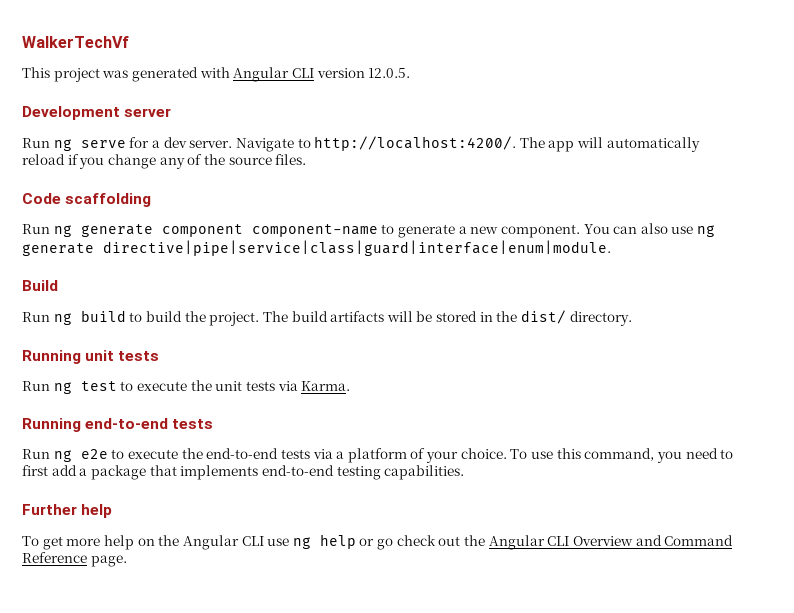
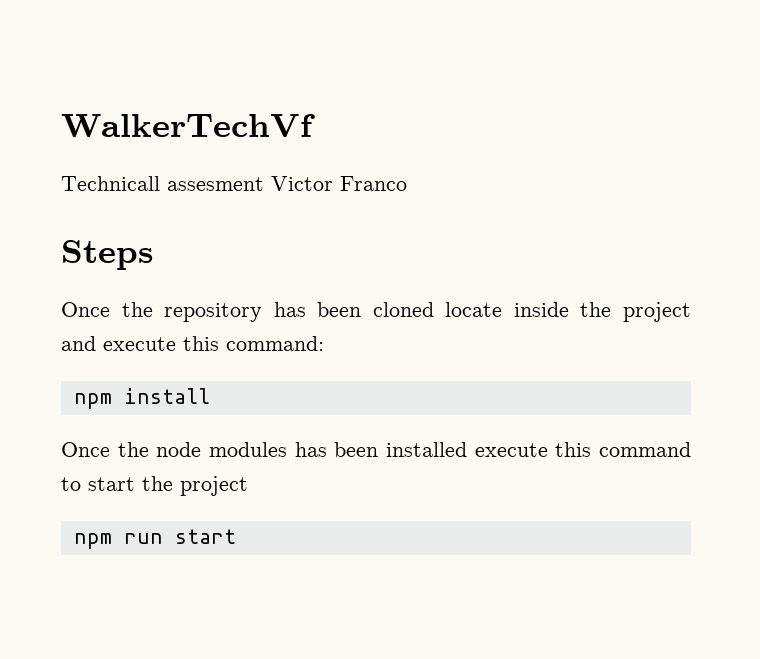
- This project was generated with Angular CLI version 12.0.5.
- Development server
- Run ng serve for a dev server. Navigate to http://localhost:4200/. The app will automatically reload if you change any of the source files.
- Code scaffolding
- Run ng generate component component-name to generate a new component. You can also use ng generate directive|pipe|service|class|guard|interface|enum|module.
- Build
- Run ng build to build the project. The build artifacts will be stored in the dist/ directory.
- Running unit tests
- Run ng test to execute the unit tests via Karma.
- Running end-to-end tests
- Run ng e2e to execute the end-to-end tests via a platform of your choice. To use this command, you need to first add a package that implements end-to-end testing capabilities.
- Further help
- To get more help on the Angular CLI use ng help or go check out the Angular CLI Overview and Command Reference page.
+ Technicall assesment Victor Franco
+ Steps
+ Once the repository has been cloned locate inside the project and execute this command:
+ npm install
+ Once the node modules has been installed execute this command to start the project
+ npm run start

